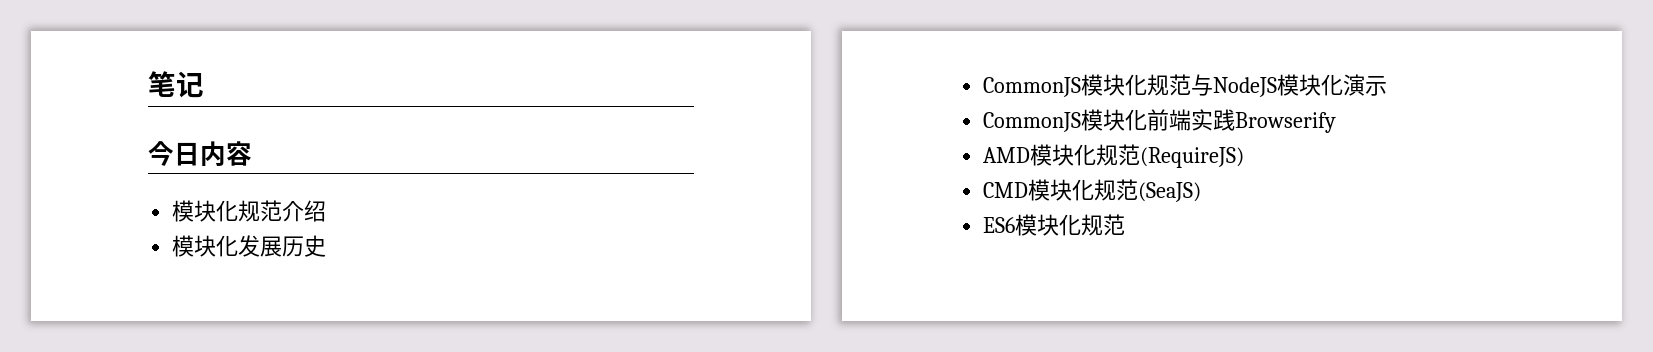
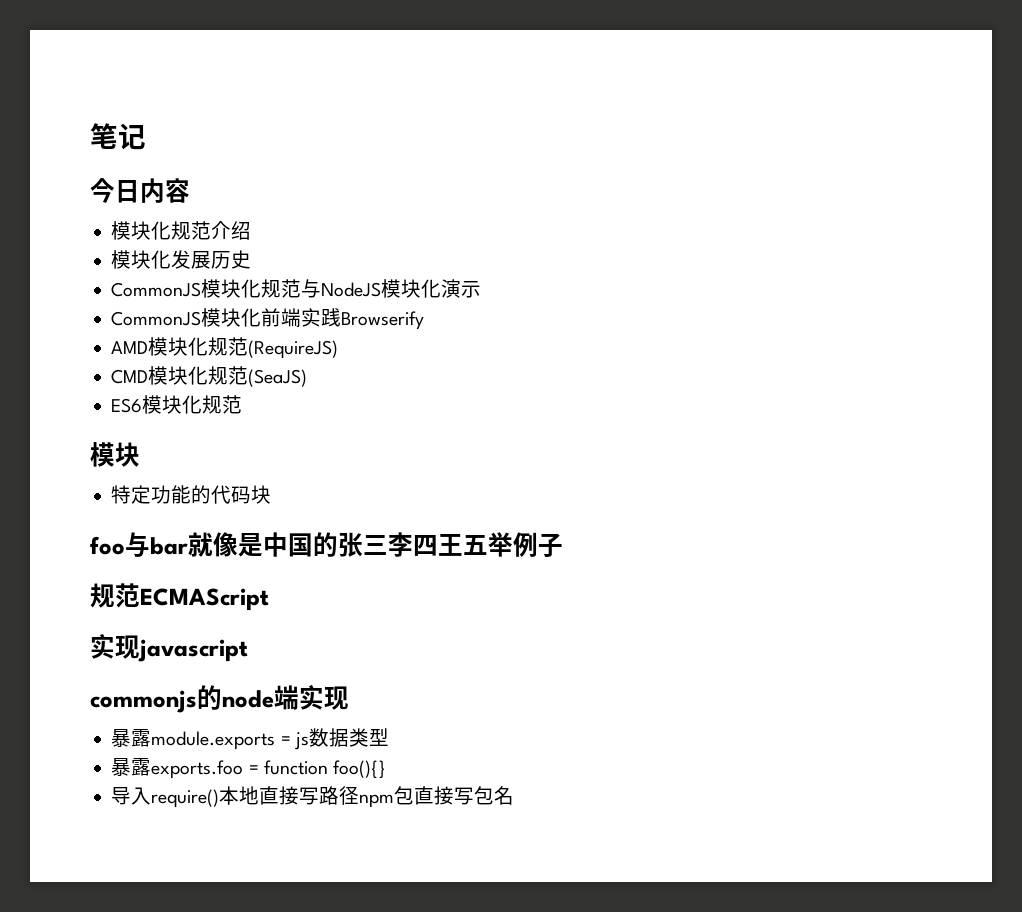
  ES6模块化规范
+ 模块
+ 特定功能的代码块
+ foo与bar就像是中国的张三李四王五举例子
+ 规范ECMAScript
+ 实现javascript
+ commonjs的node端实现
+ 暴露module.exports = js数据类型
+ 暴露exports.foo = function foo(){}
+ 导入require()本地直接写路径npm包直接写包名

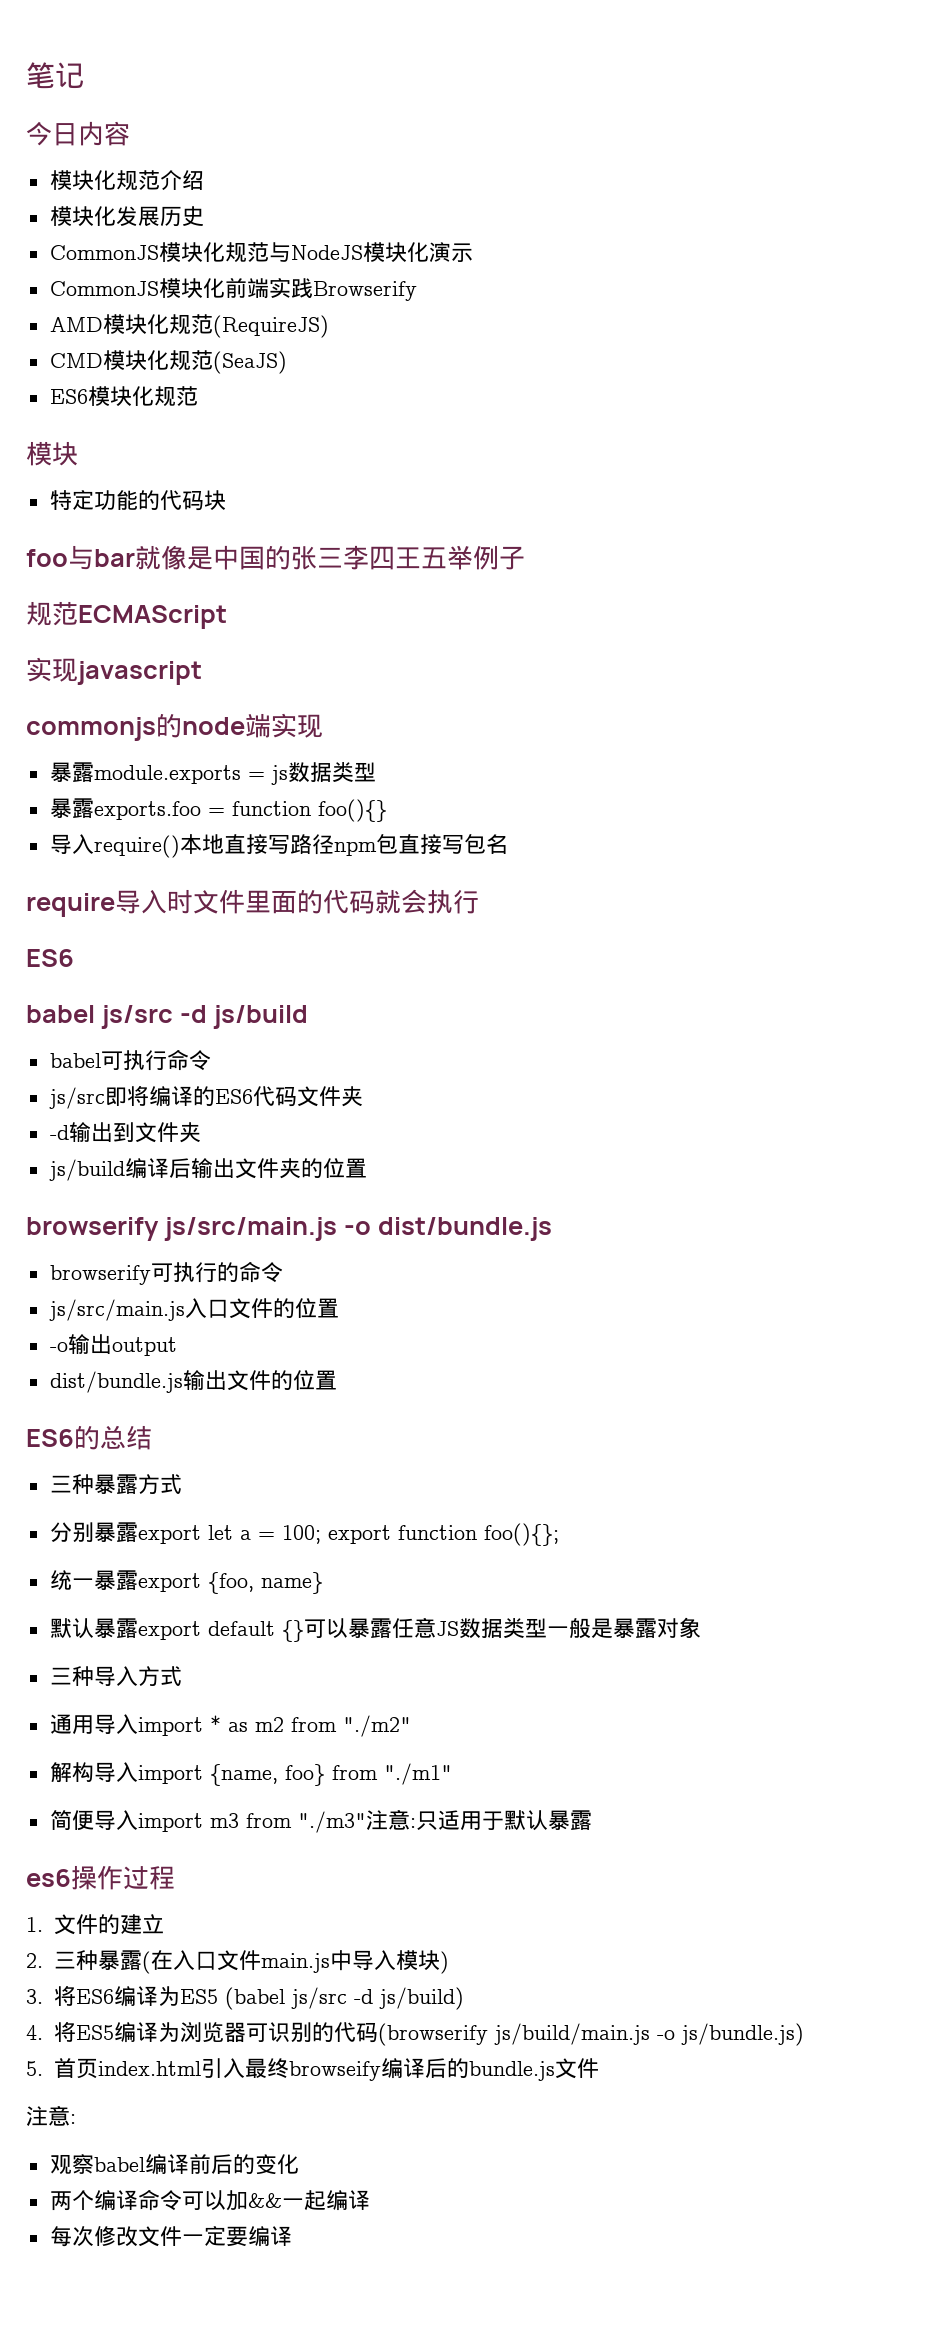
+ require导入时文件里面的代码就会执行
+ ES6
+ babel js/src -d js/build
+ babel可执行命令
+ js/src即将编译的ES6代码文件夹
+ -d输出到文件夹
+ js/build编译后输出文件夹的位置
+ browserify js/src/main.js -o dist/bundle.js
+ browserify可执行的命令
+ js/src/main.js入口文件的位置
+ -o输出output
+ dist/bundle.js输出文件的位置
+ ES6的总结
+ 三种暴露方式
+ 分别暴露export let a = 100; export function foo(){};
+ 统一暴露export {foo, name}
+ 默认暴露export default {}可以暴露任意JS数据类型一般是暴露对象
+ 三种导入方式
+ 通用导入import * as m2 from "./m2"
+ 解构导入import {name, foo} from "./m1"
+ 简便导入import m3 from "./m3"注意:只适用于默认暴露
+ es6操作过程
+ 1.文件的建立
+ 2.三种暴露(在入口文件main.js中导入模块)
+ 3.将ES6编译为ES5 (babel js/src -d js/build)
+ 4.将ES5编译为浏览器可识别的代码(browserify js/build/main.js -o js/bundle.js)
+ 5.首页index.html引入最终browseify编译后的bundle.js文件
+ 注意:
+ 观察babel编译前后的变化
+ 两个编译命令可以加&&一起编译
+ 每次修改文件一定要编译

